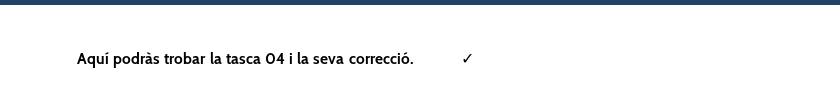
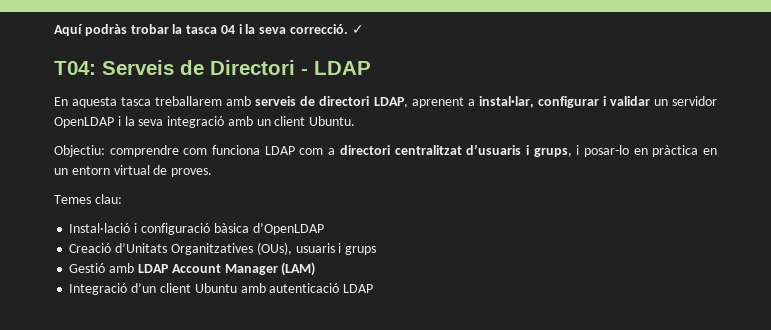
+ T04: Serveis de Directori - LDAP
+ En aquesta tasca treballarem amb serveis de directori LDAP, aprenent a instal·lar, configurar i validar un servidor OpenLDAP i la seva integració amb un client Ubuntu.
+ Objectiu: comprendre com funciona LDAP com a directori centralitzat d’usuaris i grups, i posar-lo en pràctica en un entorn virtual de proves.
+ Temes clau:
+ Instal·lació i configuració bàsica d’OpenLDAP
+ Creació d’Unitats Organitzatives (OUs), usuaris i grups
+ Gestió amb LDAP Account Manager (LAM)
+ Integració d’un client Ubuntu amb autenticació LDAP

